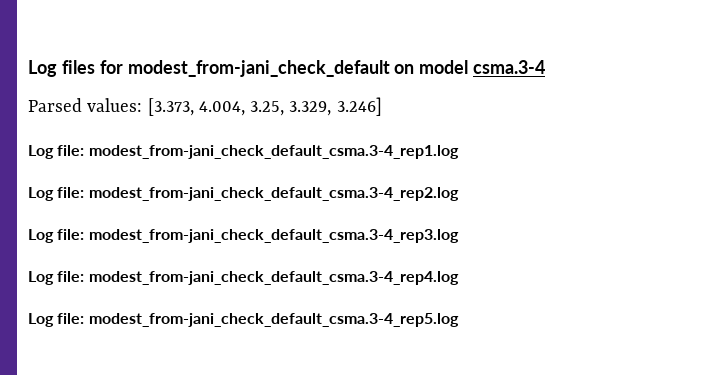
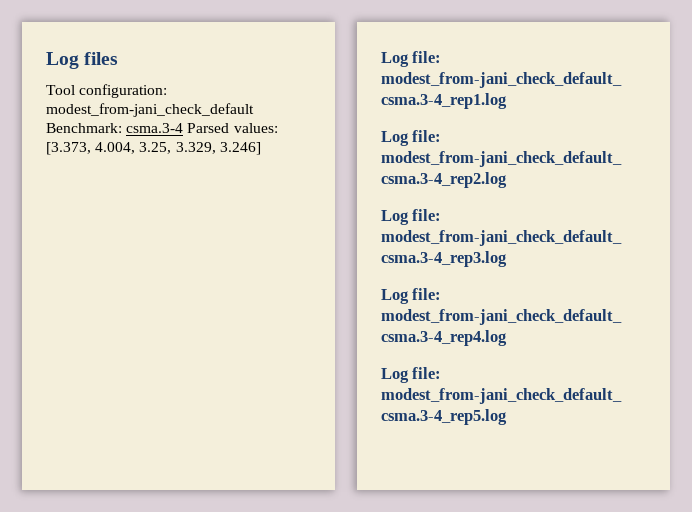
- Log files for modest_from-jani_check_default on model csma.3-4
- Parsed values: [3.373, 4.004, 3.25, 3.329, 3.246]
+ Log files
+ Tool configuration: modest_from-jani_check_default Benchmark: csma.3-4 Parsed values: [3.373, 4.004, 3.25, 3.329, 3.246]

